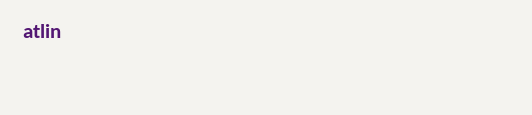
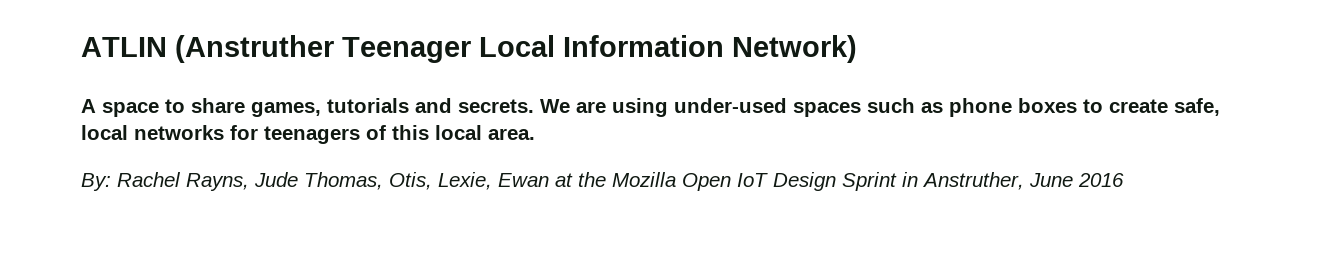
- atlin
+ ATLIN (Anstruther Teenager Local Information Network)
+ A space to share games, tutorials and secrets. We are using under-used spaces such as phone boxes to create safe, local networks for teenagers of this local area.
+ By: Rachel Rayns, Jude Thomas, Otis, Lexie, Ewan at the Mozilla Open IoT Design Sprint in Anstruther, June 2016

